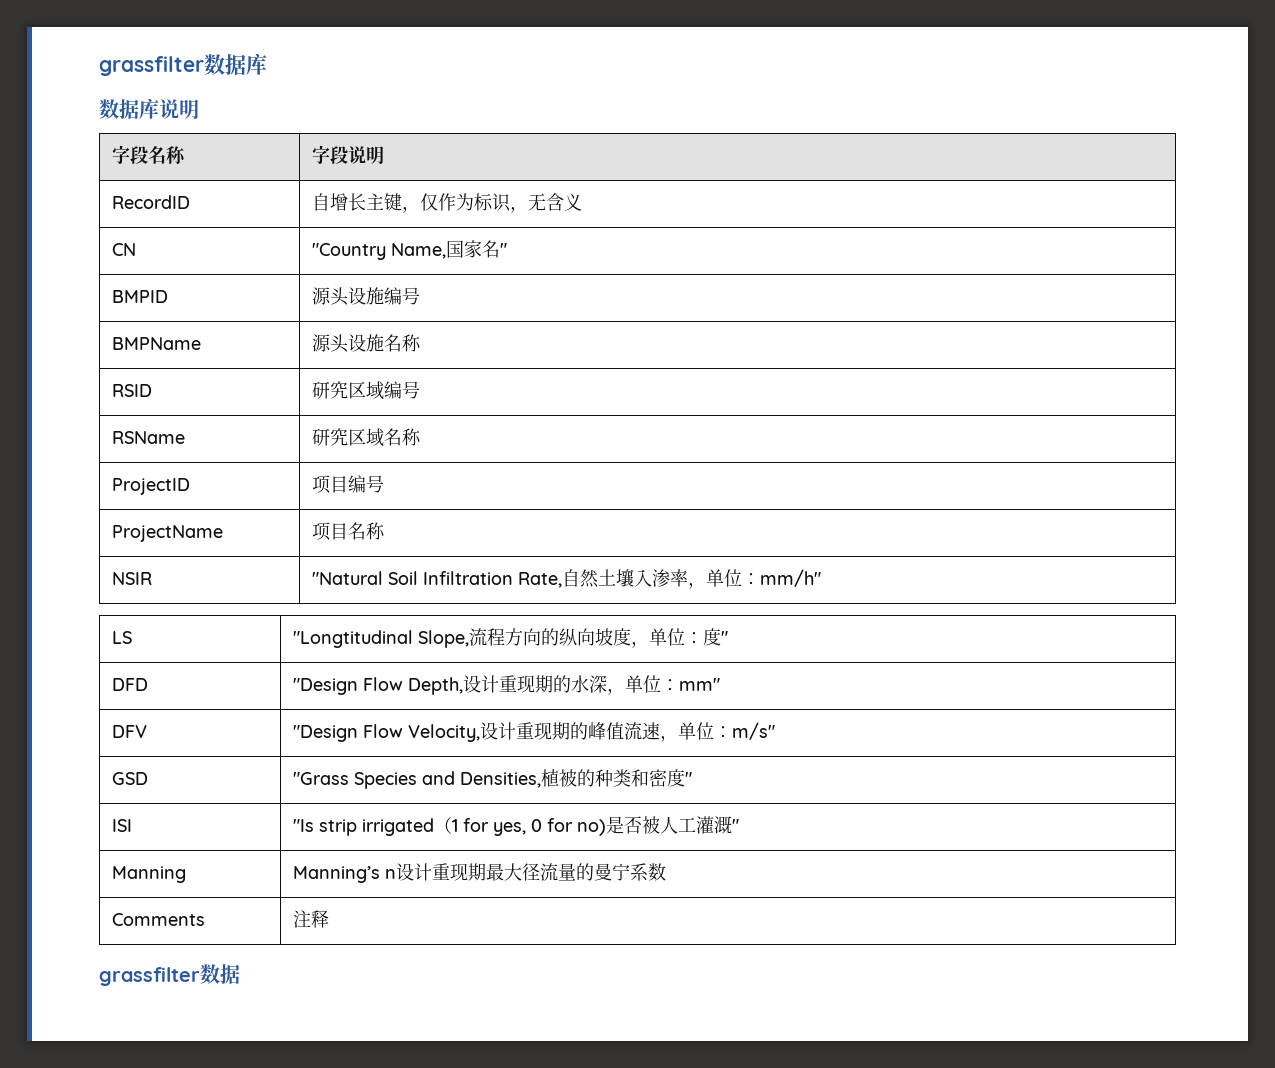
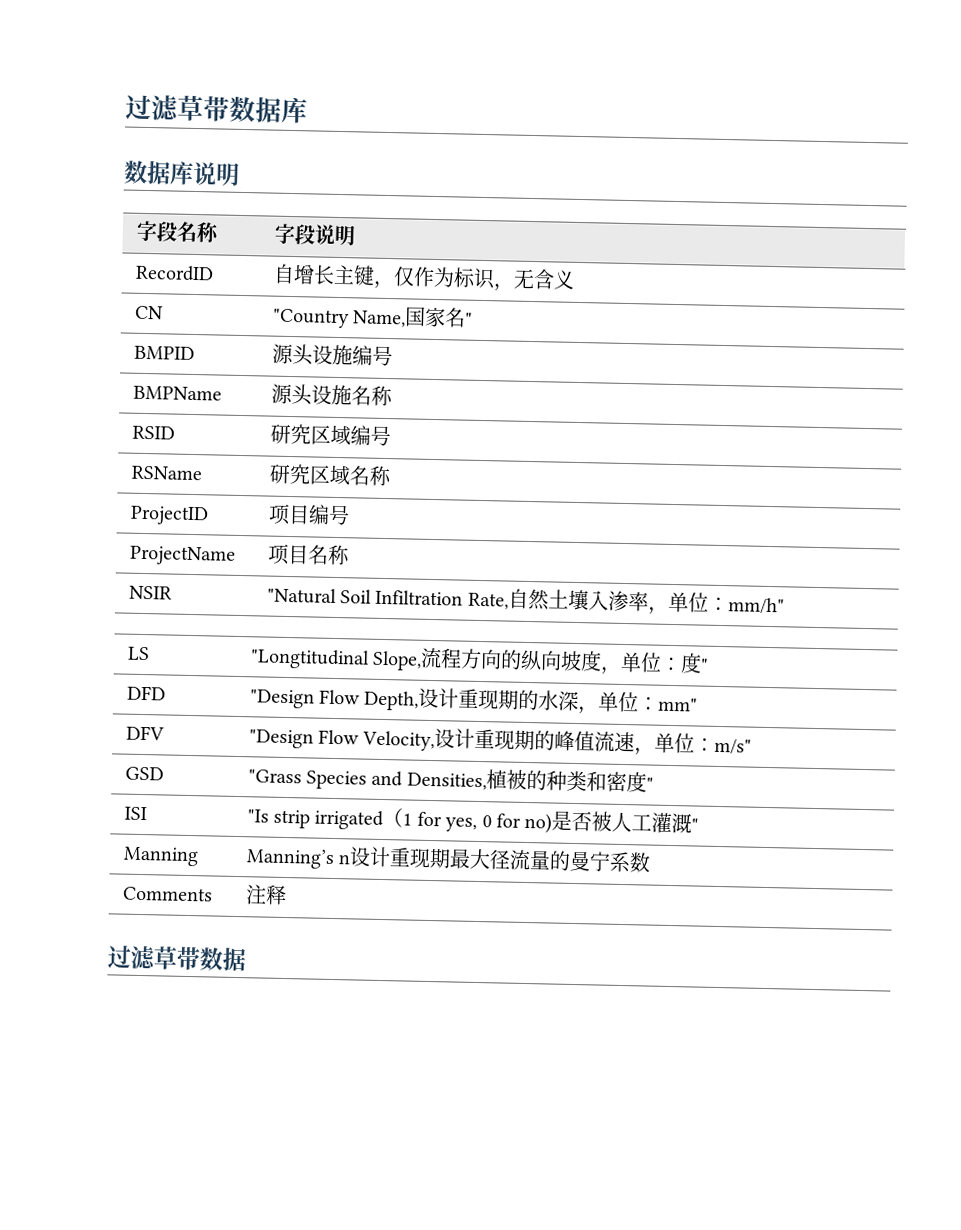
- grassfilter数据库
+ 过滤草带数据库
  Comments | 注释
- grassfilter数据
+ 过滤草带数据

